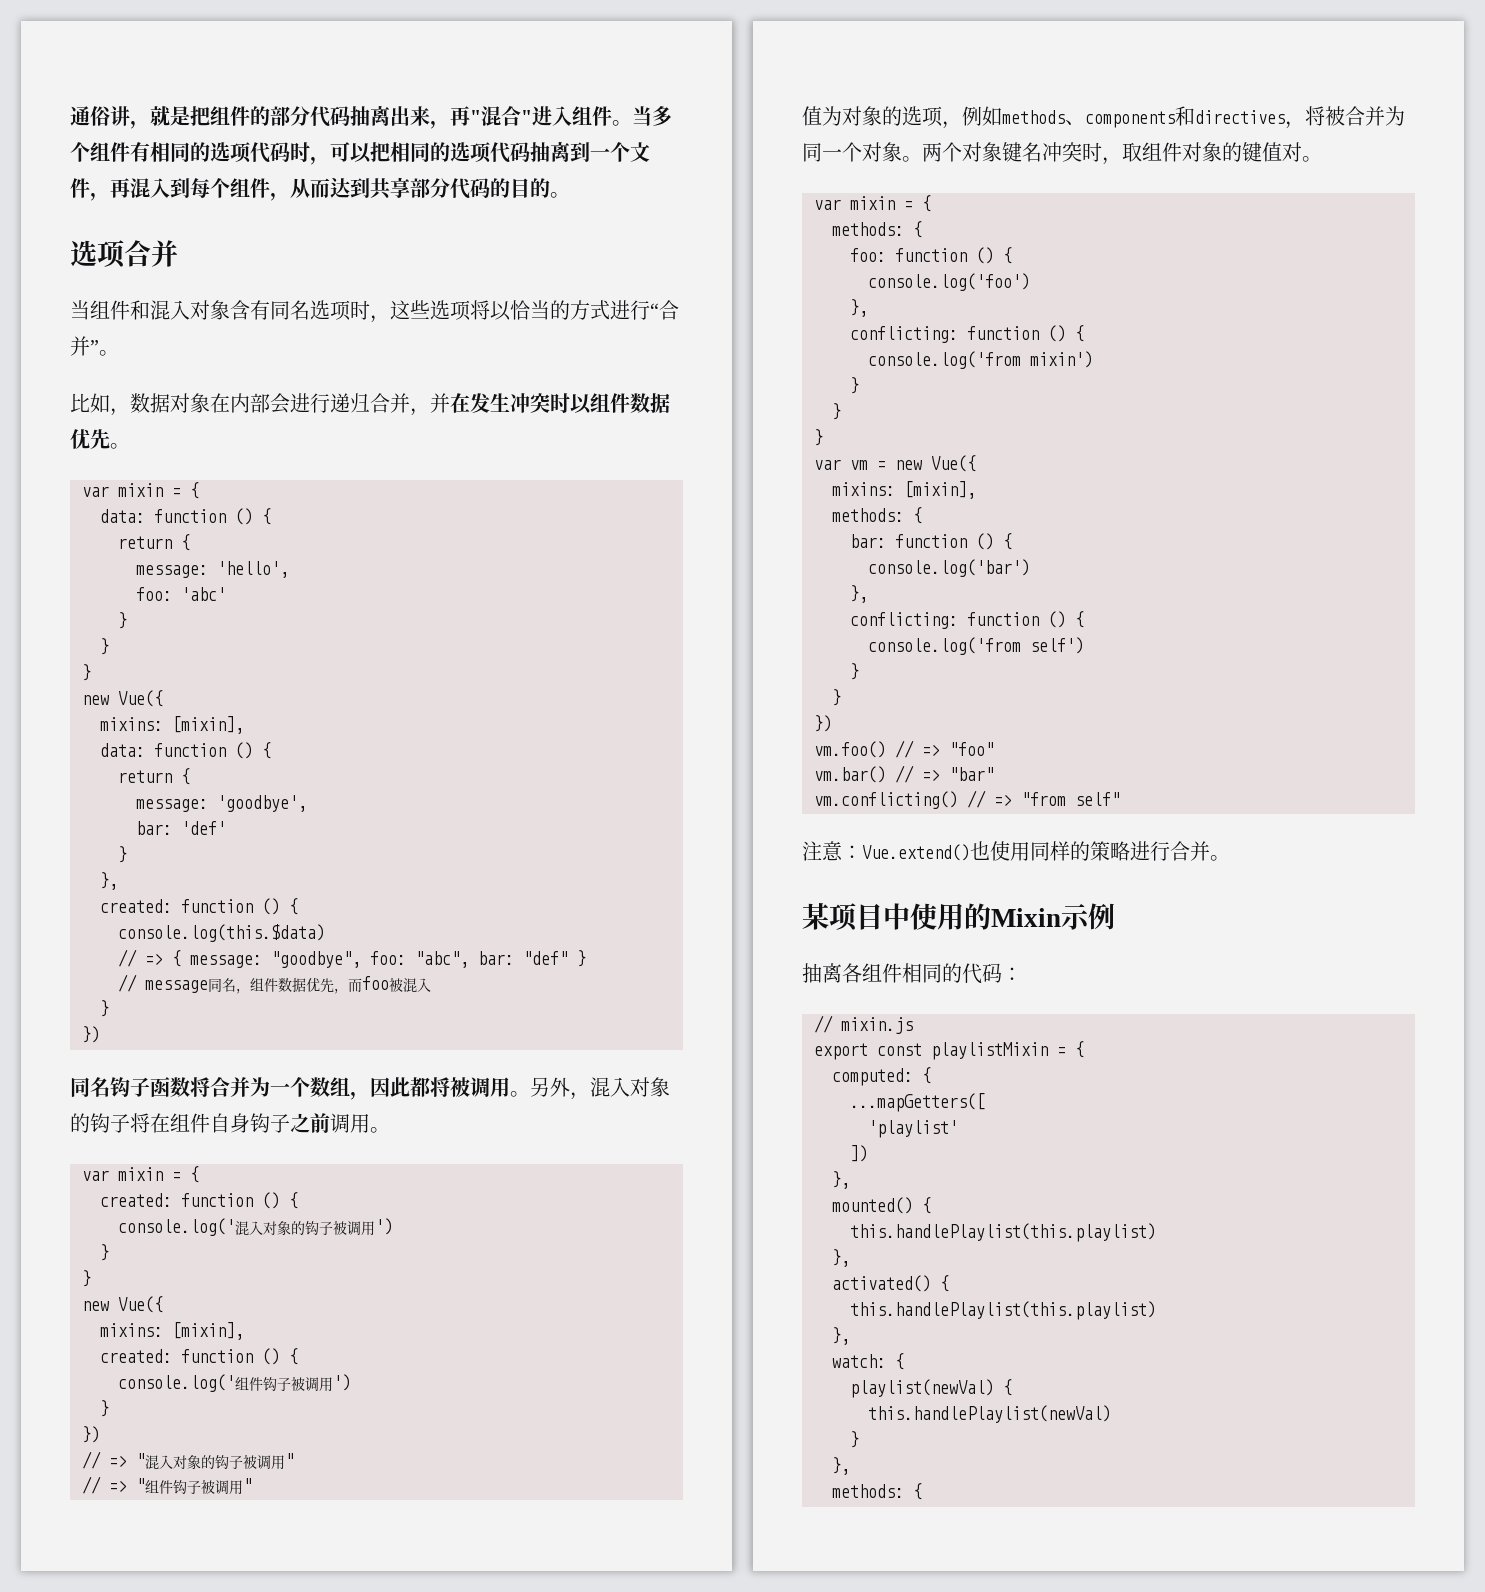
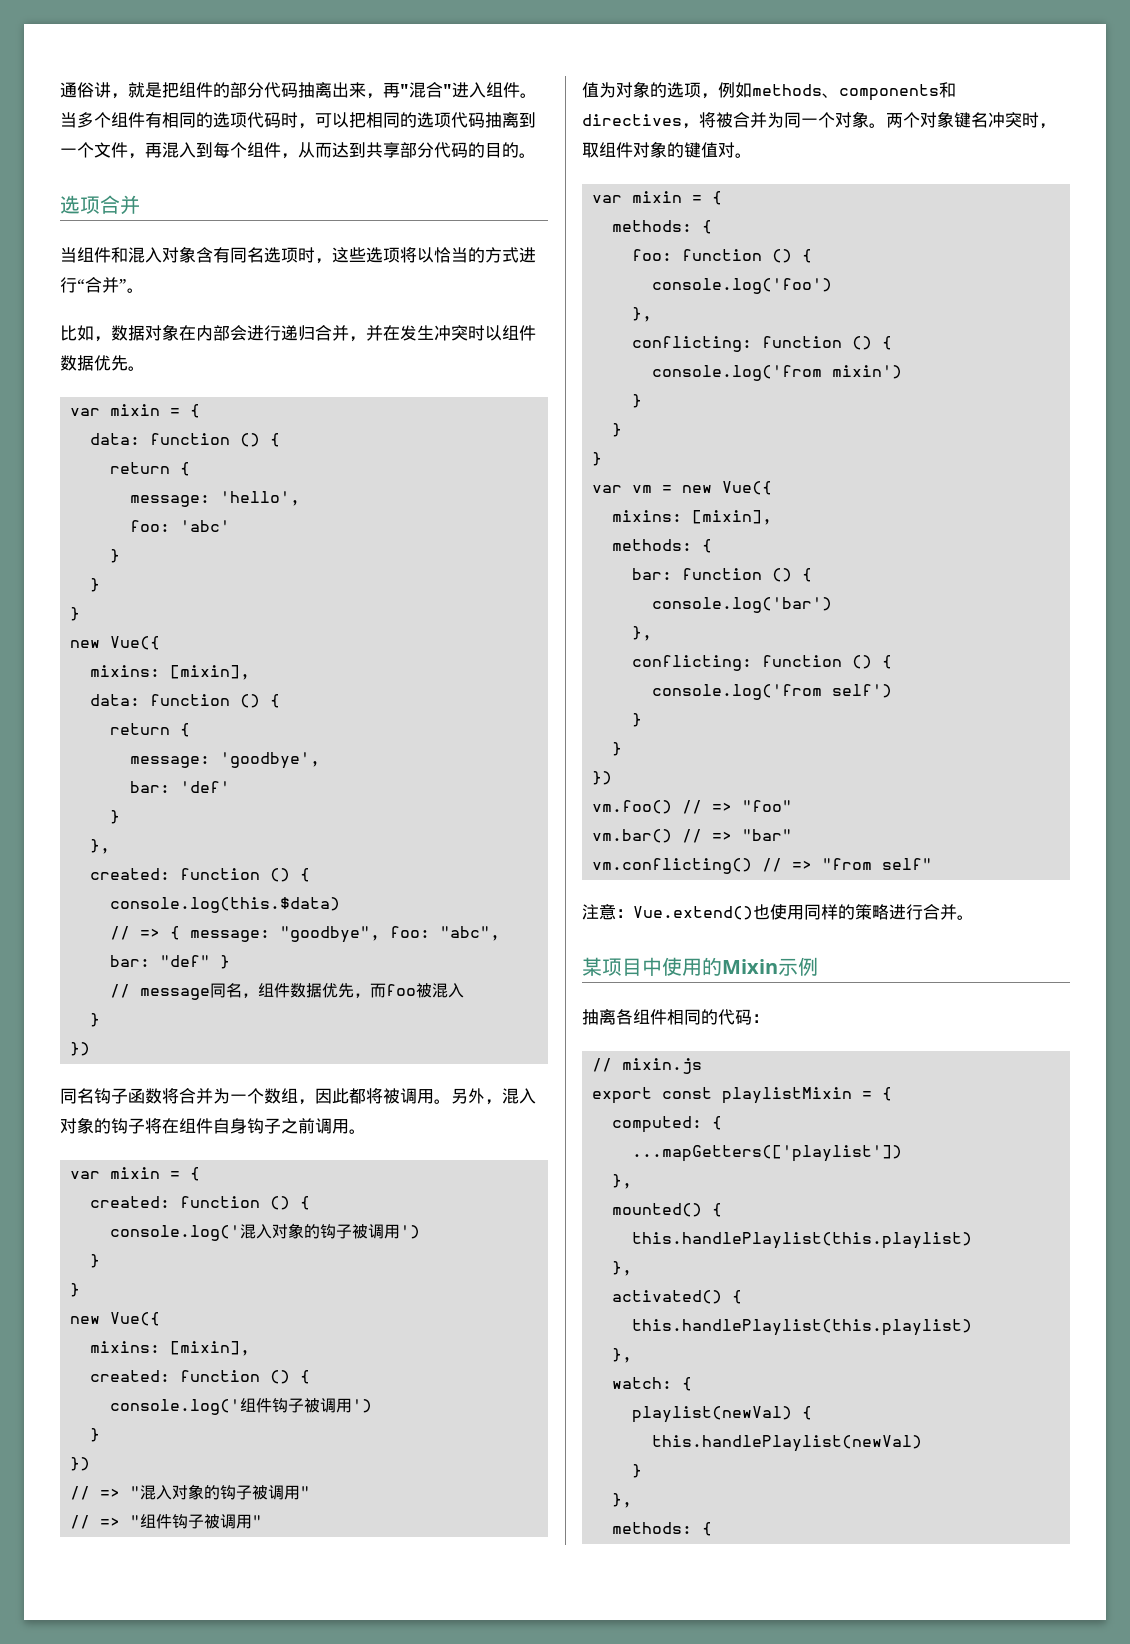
- ...mapGetters([
- 'playlist'
- ])
+ ...mapGetters(['playlist'])

